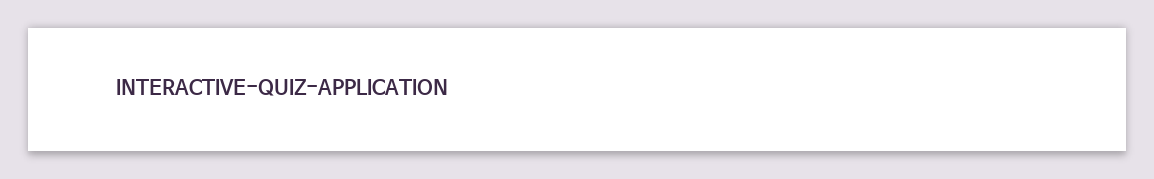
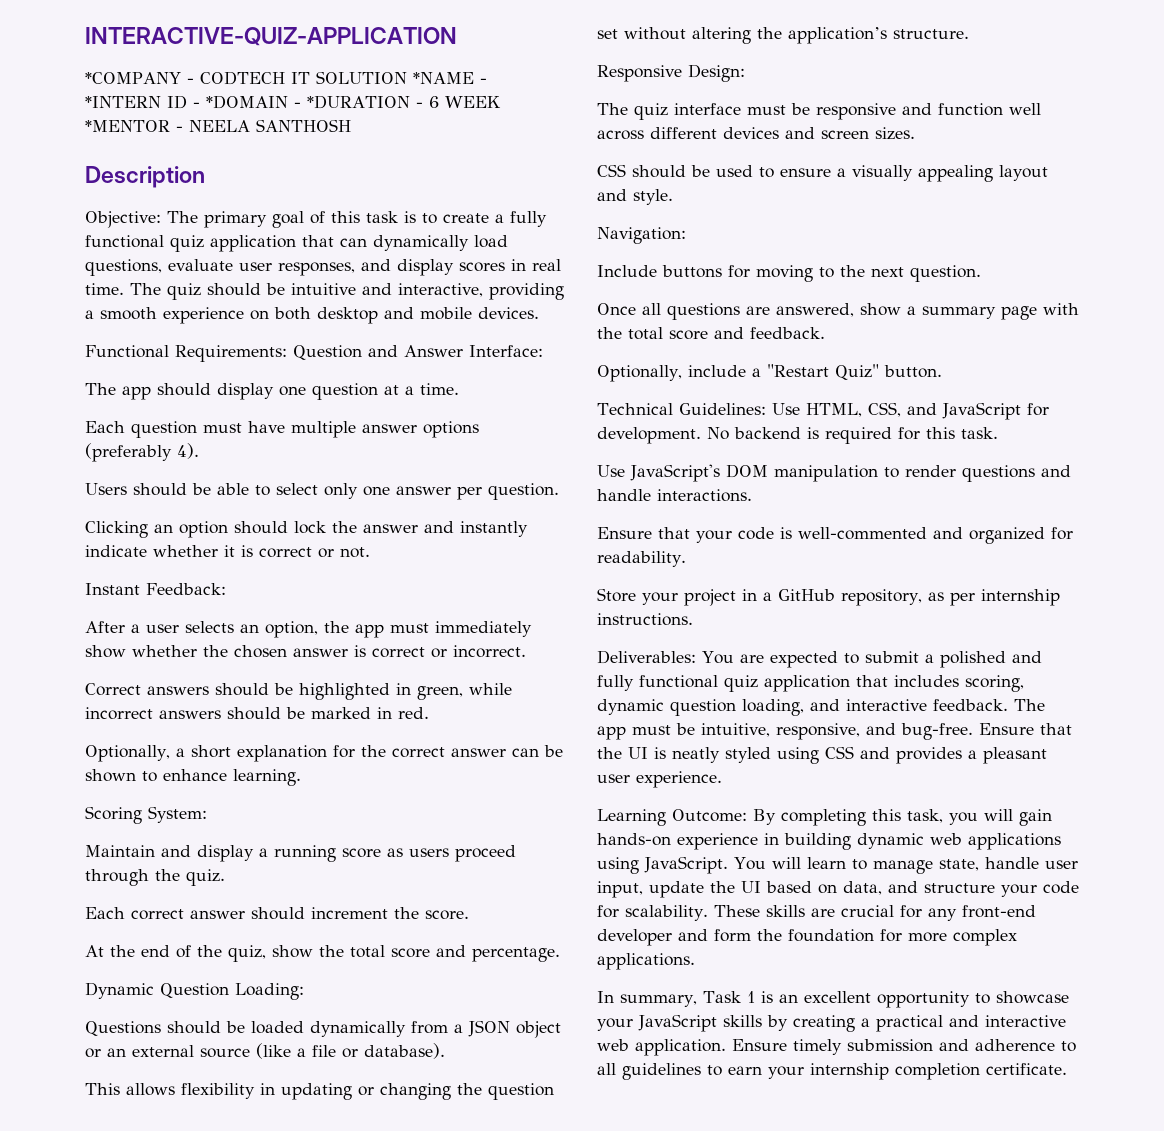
+ *COMPANY - CODTECH IT SOLUTION *NAME - *INTERN ID - *DOMAIN - *DURATION - 6 WEEK *MENTOR - NEELA SANTHOSH
+ Description
+ Objective: The primary goal of this task is to create a fully functional quiz application that can dynamically load questions, evaluate user responses, and display scores in real time. The quiz should be intuitive and interactive, providing a smooth experience on both desktop and mobile devices.
+ Functional Requirements: Question and Answer Interface:
+ The app should display one question at a time.
+ Each question must have multiple answer options (preferably 4).
+ Users should be able to select only one answer per question.
+ Clicking an option should lock the answer and instantly indicate whether it is correct or not.
+ Instant Feedback:
+ After a user selects an option, the app must immediately show whether the chosen answer is correct or incorrect.
+ Correct answers should be highlighted in green, while incorrect answers should be marked in red.
+ Optionally, a short explanation for the correct answer can be shown to enhance learning.
+ Scoring System:
+ Maintain and display a running score as users proceed through the quiz.
+ Each correct answer should increment the score.
+ At the end of the quiz, show the total score and percentage.
+ Dynamic Question Loading:
+ Questions should be loaded dynamically from a JSON object or an external source (like a file or database).
+ This allows flexibility in updating or changing the question set without altering the application’s structure.
+ Responsive Design:
+ The quiz interface must be responsive and function well across different devices and screen sizes.
+ CSS should be used to ensure a visually appealing layout and style.
+ Navigation:
+ Include buttons for moving to the next question.
+ Once all questions are answered, show a summary page with the total score and feedback.
+ Optionally, include a "Restart Quiz" button.
+ Technical Guidelines: Use HTML, CSS, and JavaScript for development. No backend is required for this task.
+ Use JavaScript's DOM manipulation to render questions and handle interactions.
+ Ensure that your code is well-commented and organized for readability.
+ Store your project in a GitHub repository, as per internship instructions.
+ Deliverables: You are expected to submit a polished and fully functional quiz application that includes scoring, dynamic question loading, and interactive feedback. The app must be intuitive, responsive, and bug-free. Ensure that the UI is neatly styled using CSS and provides a pleasant user experience.
+ Learning Outcome: By completing this task, you will gain hands-on experience in building dynamic web applications using JavaScript. You will learn to manage state, handle user input, update the UI based on data, and structure your code for scalability. These skills are crucial for any front-end developer and form the foundation for more complex applications.
+ In summary, Task 1 is an excellent opportunity to showcase your JavaScript skills by creating a practical and interactive web application. Ensure timely submission and adherence to all guidelines to earn your internship completion certificate.

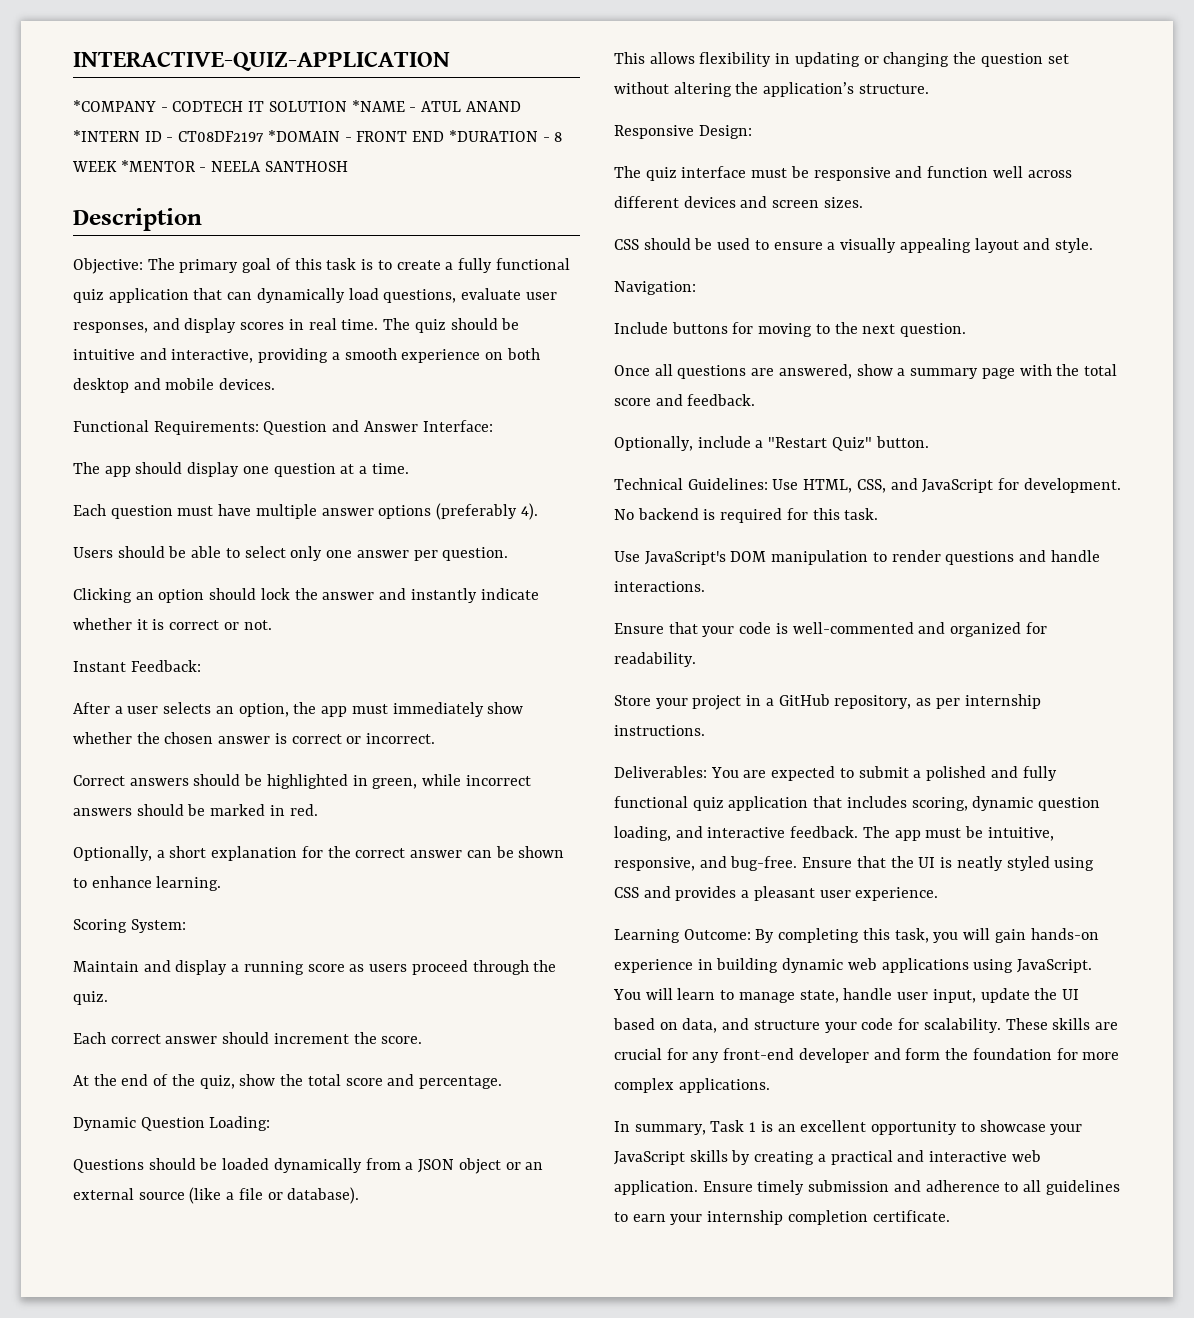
- *COMPANY - CODTECH IT SOLUTION *NAME - *INTERN ID - *DOMAIN - *DURATION - 6 WEEK *MENTOR - NEELA SANTHOSH
+ *COMPANY - CODTECH IT SOLUTION *NAME - ATUL ANAND *INTERN ID - CT08DF2197 *DOMAIN - FRONT END *DURATION - 8 WEEK *MENTOR - NEELA SANTHOSH

